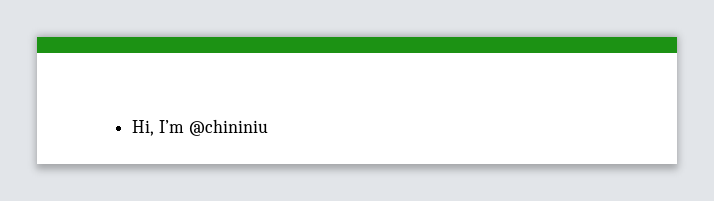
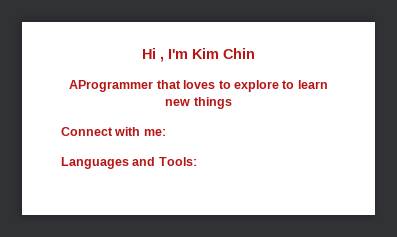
- Hi, I’m @chininiu
+ Hi , I'm Kim Chin
+ AProgrammer that loves to explore to learn new things
+ Connect with me:
+ Languages and Tools:

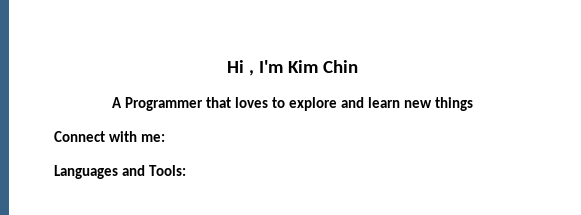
- AProgrammer that loves to explore to learn new things
+ A Programmer that loves to explore and learn new things

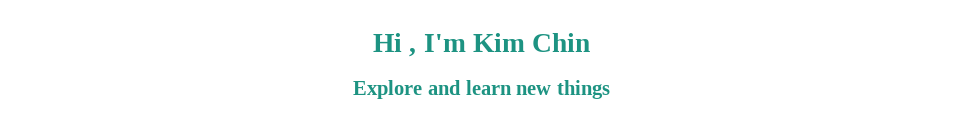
- A Programmer that loves to explore and learn new things
- Connect with me:
- Languages and Tools:
+ Explore and learn new things

